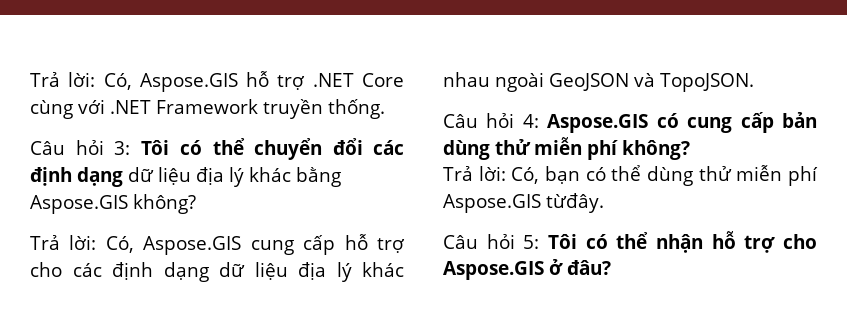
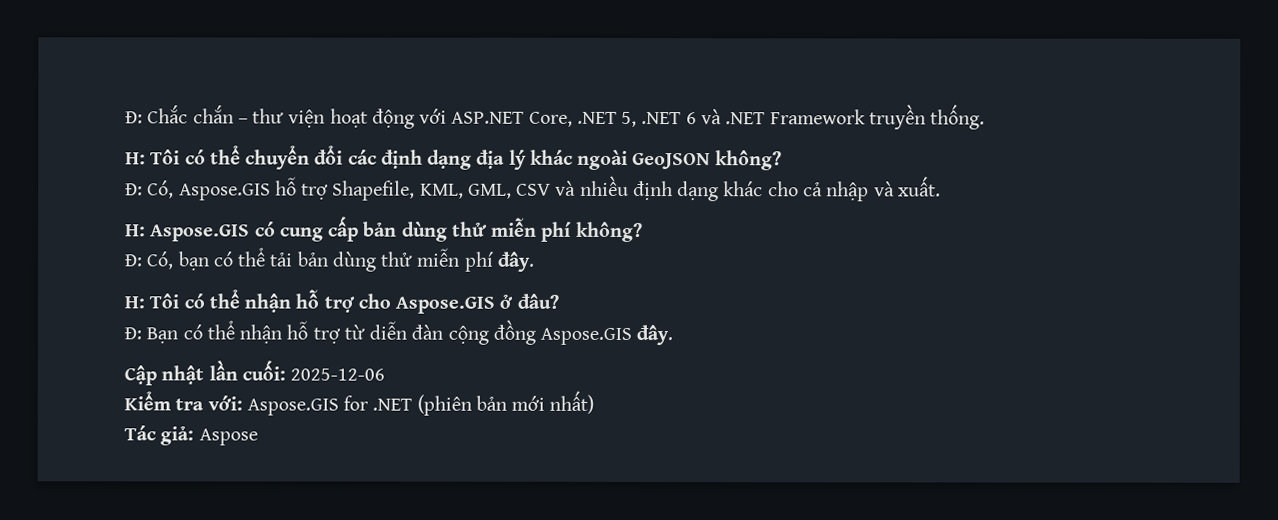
- Trả lời: Có, Aspose.GIS hỗ trợ .NET Core cùng với .NET Framework truyền thống.
+ Đ: Chắc chắn – thư viện hoạt động với ASP.NET Core, .NET 5, .NET 6 và .NET Framework truyền thống.
- Câu hỏi 3: Tôi có thể chuyển đổi các định dạng dữ liệu địa lý khác bằng Aspose.GIS không?
- Trả lời: Có, Aspose.GIS cung cấp hỗ trợ cho các định dạng dữ liệu địa lý khác nhau ngoài GeoJSON và TopoJSON.
- Câu hỏi 4: Aspose.GIS có cung cấp bản dùng thử miễn phí không?
+ H: Tôi có thể chuyển đổi các định dạng địa lý khác ngoài GeoJSON không?
+ Đ: Có, Aspose.GIS hỗ trợ Shapefile, KML, GML, CSV và nhiều định dạng khác cho cả nhập và xuất.
+ H: Aspose.GIS có cung cấp bản dùng thử miễn phí không?
- Trả lời: Có, bạn có thể dùng thử miễn phí Aspose.GIS từđây.
- Câu hỏi 5: Tôi có thể nhận hỗ trợ cho Aspose.GIS ở đâu?
+ Đ: Có, bạn có thể tải bản dùng thử miễn phí đây.
+ H: Tôi có thể nhận hỗ trợ cho Aspose.GIS ở đâu?
+ Đ: Bạn có thể nhận hỗ trợ từ diễn đàn cộng đồng Aspose.GIS đây.
+ Cập nhật lần cuối: 2025-12-06
+ Kiểm tra với: Aspose.GIS for .NET (phiên bản mới nhất)
+ Tác giả: Aspose

